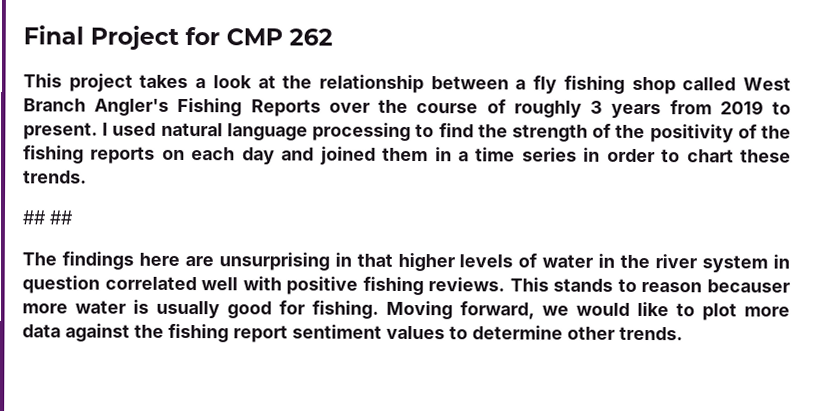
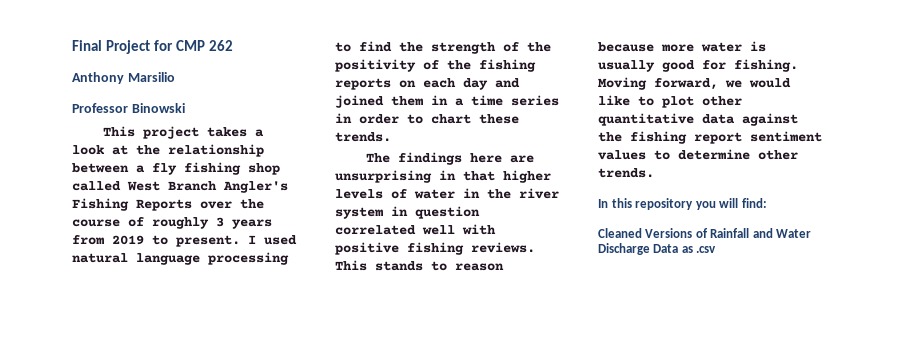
+ Anthony Marsilio
+ Professor Binowski
- ## ##
- This stands to reason becauser more water is usually good for fishing.
+ This stands to reason because more water is usually good for fishing.
- Moving forward, we would like to plot more data against the fishing report sentiment values to determine other trends.
+ Moving forward, we would like to plot other quantitative data against the fishing report sentiment values to determine other trends.
+ In this repository you will find:
+ Cleaned Versions of Rainfall and Water Discharge Data as .csv

